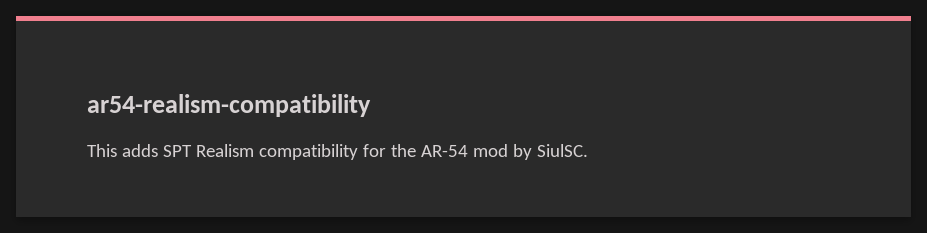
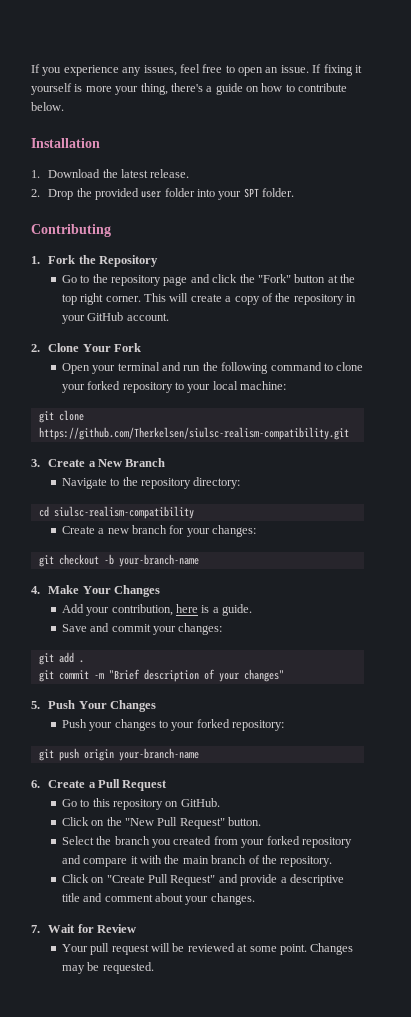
- ar54-realism-compatibility
- This adds SPT Realism compatibility for the AR-54 mod by SiulSC.
+ If you experience any issues, feel free to open an issue. If fixing it yourself is more your thing, there's a guide on how to contribute below.
+ Installation
+ 1. Download the latest release.
+ 2. Drop the provided user folder into your SPT folder.
+ Contributing
+ 1. Fork the Repository
+ Go to the repository page and click the "Fork" button at the top right corner. This will create a copy of the repository in your GitHub account.
+ 2. Clone Your Fork
+ Open your terminal and run the following command to clone your forked repository to your local machine:
+ git clone https://github.com/Therkelsen/siulsc-realism-compatibility.git
+ 3. Create a New Branch
+ Navigate to the repository directory:
+ cd siulsc-realism-compatibility
+ Create a new branch for your changes:
+ git checkout -b your-branch-name
+ 4. Make Your Changes
+ Add your contribution, here is a guide.
+ Save and commit your changes:
+ git add .
+ git commit -m "Brief description of your changes"
+ 5. Push Your Changes
+ Push your changes to your forked repository:
+ git push origin your-branch-name
+ 6. Create a Pull Request
+ Go to this repository on GitHub.
+ Click on the "New Pull Request" button.
+ Select the branch you created from your forked repository and compare it with the main branch of the repository.
+ Click on "Create Pull Request" and provide a descriptive title and comment about your changes.
+ 7. Wait for Review
+ Your pull request will be reviewed at some point. Changes may be requested.

